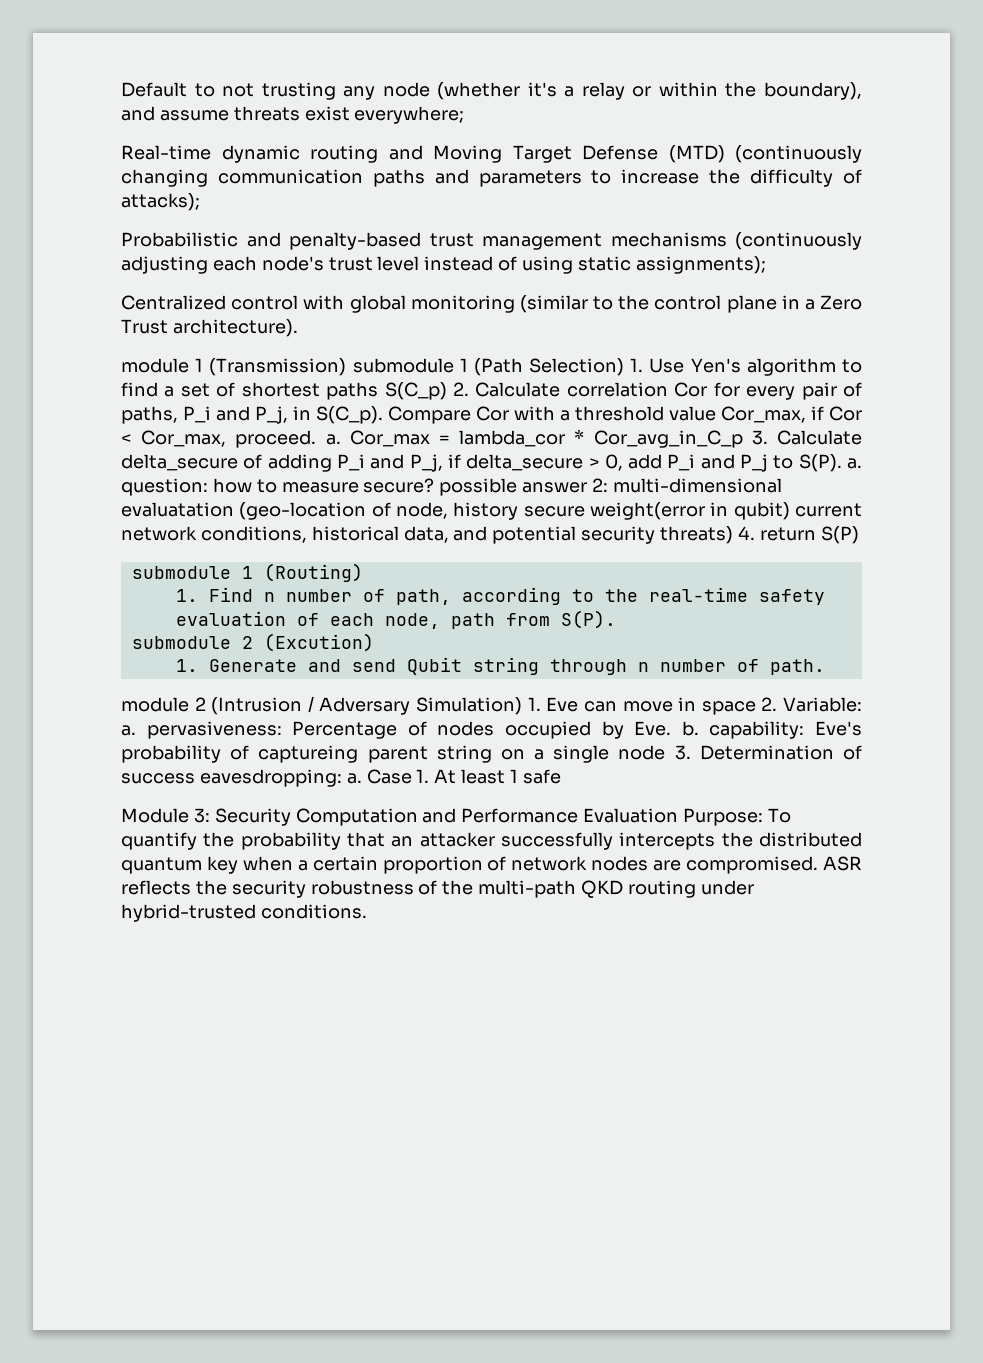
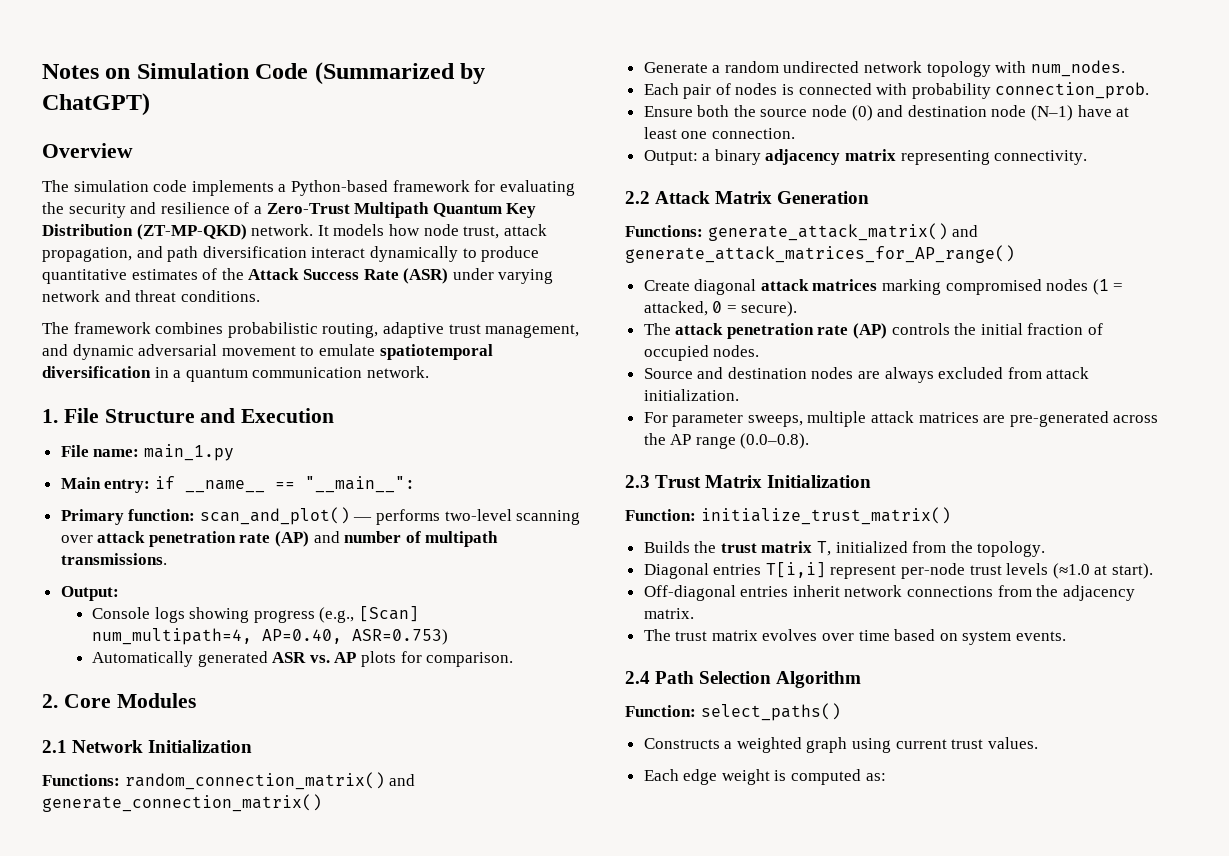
- Default to not trusting any node (whether it's a relay or within the boundary), and assume threats exist everywhere;
- Real-time dynamic routing and Moving Target Defense (MTD) (continuously changing communication paths and parameters to increase the difficulty of attacks);
- Probabilistic and penalty-based trust management mechanisms (continuously adjusting each node's trust level instead of using static assignments);
- Centralized control with global monitoring (similar to the control plane in a Zero Trust architecture).
- module 1 (Transmission) submodule 1 (Path Selection) 1. Use Yen's algorithm to find a set of shortest paths S(C_p) 2. Calculate correlation Cor for every pair of paths, P_i and P_j, in S(C_p). Compare Cor with a threshold value Cor_max, if Cor < Cor_max, proceed. a. Cor_max = lambda_cor * Cor_avg_in_C_p 3. Calculate delta_secure of adding P_i and P_j, if delta_secure > 0, add P_i and P_j to S(P). a. question: how to measure secure? possible answer 2: multi-dimensional evaluatation (geo-location of node, history secure weight(error in qubit) current network conditions, historical data, and potential security threats) 4. return S(P)
- submodule 1 (Routing)
- 1. Find n number of path, according to the real-time safety evaluation of each node, path from S(P).
- submodule 2 (Excution)
- 1. Generate and send Qubit string through n number of path.
- module 2 (Intrusion / Adversary Simulation) 1. Eve can move in space 2. Variable: a. pervasiveness: Percentage of nodes occupied by Eve. b. capability: Eve's probability of captureing parent string on a single node 3. Determination of success eavesdropping: a. Case 1. At least 1 safe
- Module 3: Security Computation and Performance Evaluation Purpose: To quantify the probability that an attacker successfully intercepts the distributed quantum key when a certain proportion of network nodes are compromised. ASR reflects the security robustness of the multi-path QKD routing under hybrid-trusted conditions.
+ Notes on Simulation Code (Summarized by ChatGPT)
+ Overview
+ The simulation code implements a Python-based framework for evaluating the security and resilience of a Zero-Trust Multipath Quantum Key Distribution (ZT-MP-QKD) network. It models how node trust, attack propagation, and path diversification interact dynamically to produce quantitative estimates of the Attack Success Rate (ASR) under varying network and threat conditions.
+ The framework combines probabilistic routing, adaptive trust management, and dynamic adversarial movement to emulate spatiotemporal diversification in a quantum communication network.
+ 1. File Structure and Execution
+ File name: main_1.py
+ Main entry: if __name__ == "__main__":
+ Primary function: scan_and_plot() — performs two-level scanning over attack penetration rate (AP) and number of multipath transmissions.
+ Output:
+ Console logs showing progress (e.g., [Scan] num_multipath=4, AP=0.40, ASR=0.753)
+ Automatically generated ASR vs. AP plots for comparison.
+ 2. Core Modules
+ 2.1 Network Initialization
+ Functions: random_connection_matrix() and generate_connection_matrix()
+ Generate a random undirected network topology with num_nodes.
+ Each pair of nodes is connected with probability connection_prob.
+ Ensure both the source node (0) and destination node (N–1) have at least one connection.
+ Output: a binary adjacency matrix representing connectivity.
+ 2.2 Attack Matrix Generation
+ Functions: generate_attack_matrix() and generate_attack_matrices_for_AP_range()
+ Create diagonal attack matrices marking compromised nodes (1 = attacked, 0 = secure).
+ The attack penetration rate (AP) controls the initial fraction of occupied nodes.
+ Source and destination nodes are always excluded from attack initialization.
+ For parameter sweeps, multiple attack matrices are pre-generated across the AP range (0.0–0.8).
+ 2.3 Trust Matrix Initialization
+ Function: initialize_trust_matrix()
+ Builds the trust matrix T, initialized from the topology.
+ Diagonal entries T[i,i] represent per-node trust levels (≈1.0 at start).
+ Off-diagonal entries inherit network connections from the adjacency matrix.
+ The trust matrix evolves over time based on system events.
+ 2.4 Path Selection Algorithm
+ Function: select_paths()
+ Constructs a weighted graph using current trust values.
+ Each edge weight is computed as:

